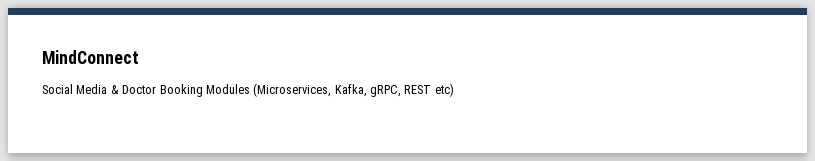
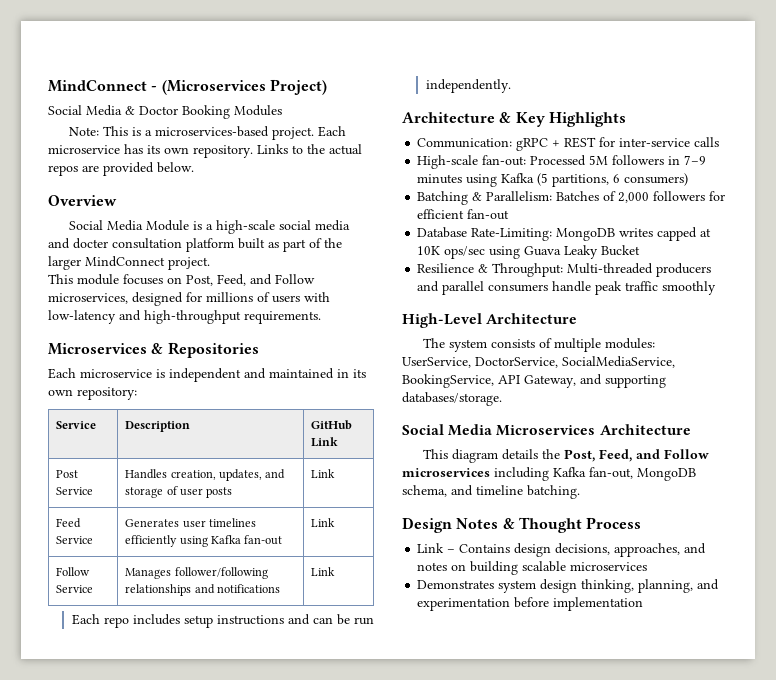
- MindConnect
+ MindConnect - (Microservices Project)
- Social Media & Doctor Booking Modules (Microservices, Kafka, gRPC, REST etc)
+ Social Media & Doctor Booking Modules
+ Note: This is a microservices-based project. Each microservice has its own repository. Links to the actual repos are provided below.
+ Overview
+ Social Media Module is a high-scale social media and docter consultation platform built as part of the larger MindConnect project.
+ This module focuses on Post, Feed, and Follow microservices, designed for millions of users with low-latency and high-throughput requirements.
+ Microservices & Repositories
+ Each microservice is independent and maintained in its own repository:
+ Service | Description | GitHub Link
+ Post Service | Handles creation, updates, and storage of user posts | Link
+ Feed Service | Generates user timelines efficiently using Kafka fan-out | Link
+ Follow Service | Manages follower/following relationships and notifications | Link
+ Each repo includes setup instructions and can be run independently.
+ Architecture & Key Highlights
+ Communication: gRPC + REST for inter-service calls
+ High-scale fan-out: Processed 5M followers in 7–9 minutes using Kafka (5 partitions, 6 consumers)
+ Batching & Parallelism: Batches of 2,000 followers for efficient fan-out
+ Database Rate-Limiting: MongoDB writes capped at 10K ops/sec using Guava Leaky Bucket
+ Resilience & Throughput: Multi-threaded producers and parallel consumers handle peak traffic smoothly
+ High-Level Architecture
+ The system consists of multiple modules: UserService, DoctorService, SocialMediaService, BookingService, API Gateway, and supporting databases/storage.
+ Social Media Microservices Architecture
+ This diagram details the Post, Feed, and Follow microservices including Kafka fan-out, MongoDB schema, and timeline batching.
+ Design Notes & Thought Process
+ Link – Contains design decisions, approaches, and notes on building scalable microservices
+ Demonstrates system design thinking, planning, and experimentation before implementation

